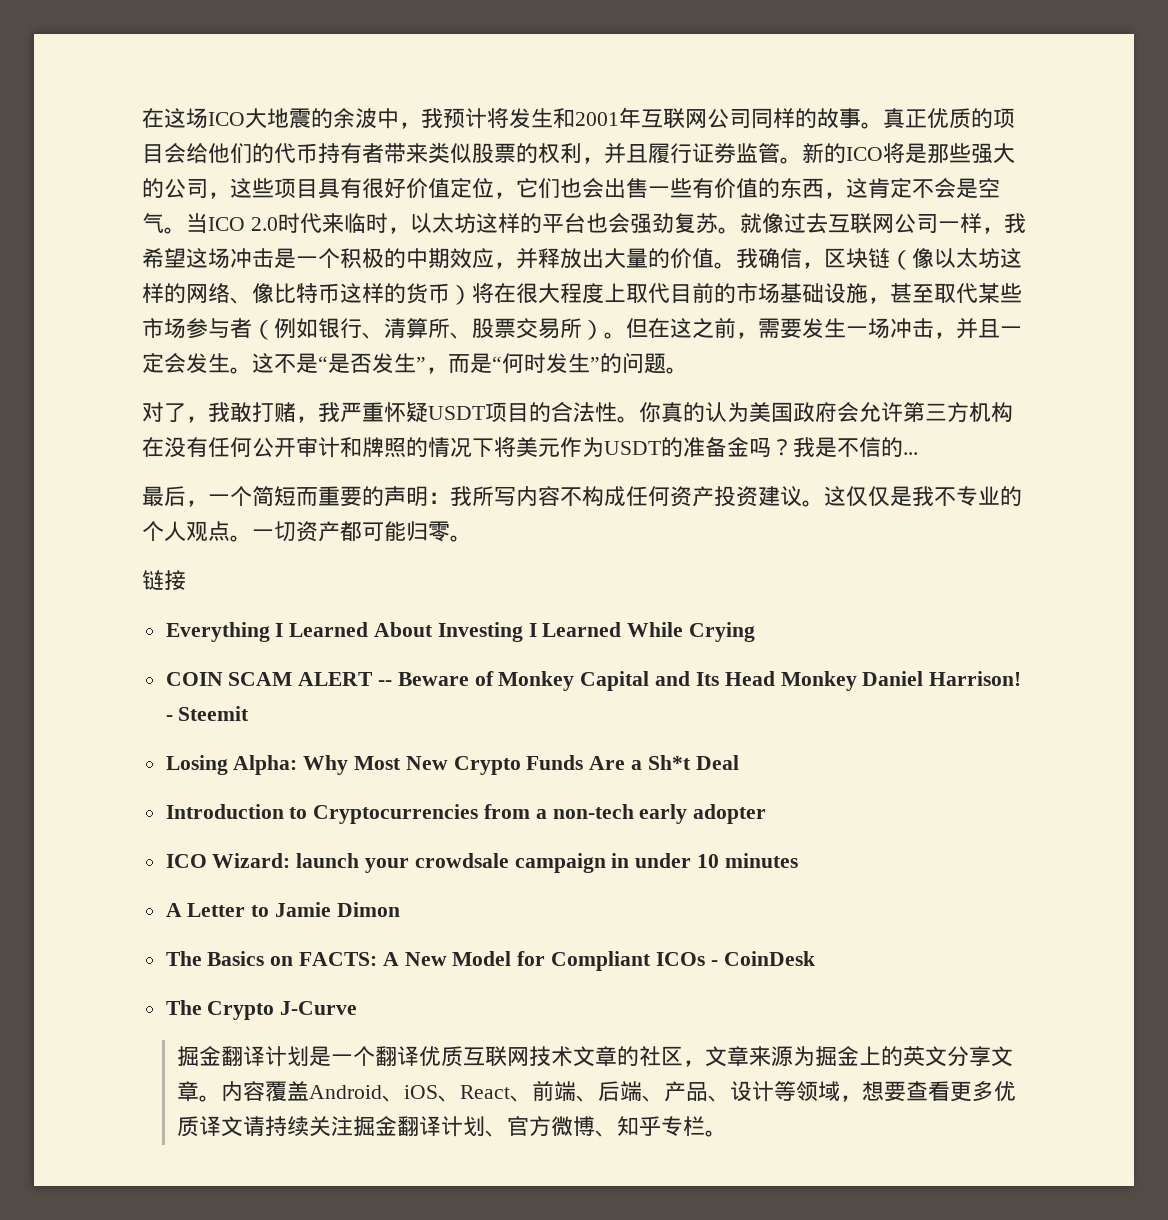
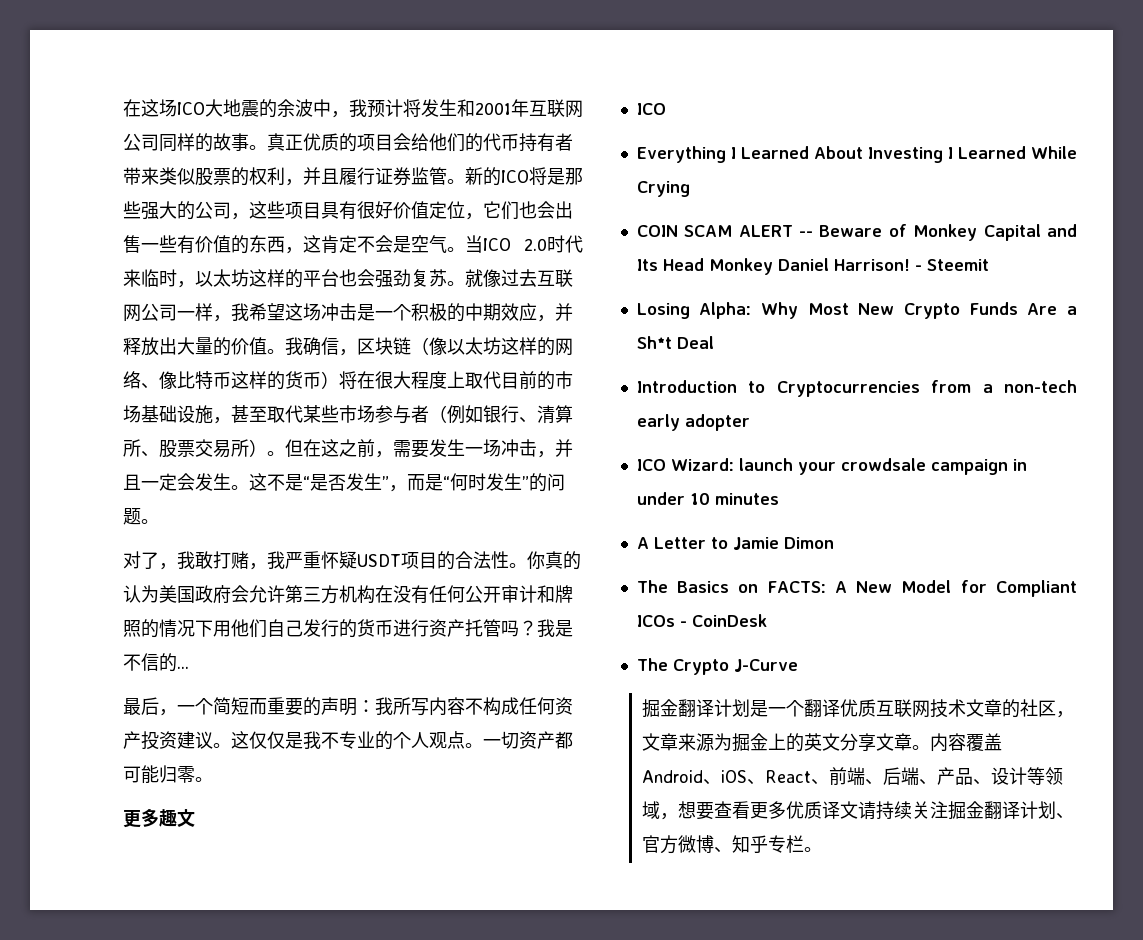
- 你真的认为美国政府会允许第三方机构在没有任何公开审计和牌照的情况下将美元作为USDT的准备金吗？
+ 你真的认为美国政府会允许第三方机构在没有任何公开审计和牌照的情况下用他们自己发行的货币进行资产托管吗？
- 链接
+ 更多趣文
+ ICO

